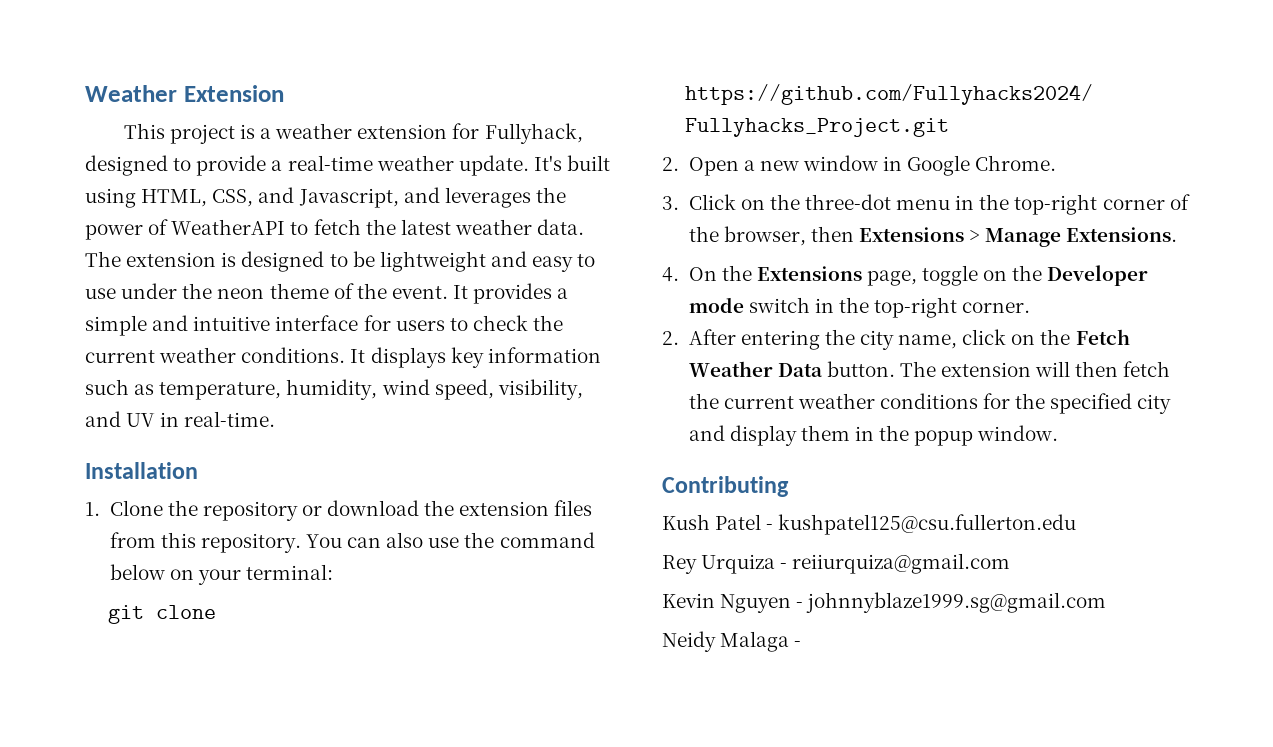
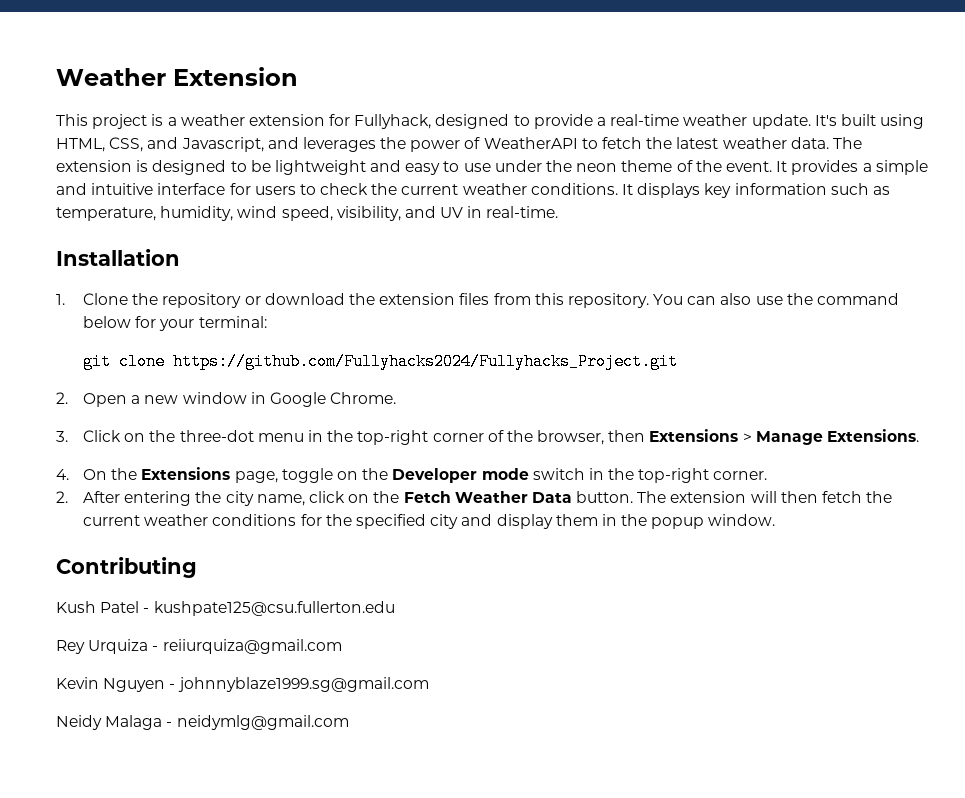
- You can also use the command below on your terminal:
+ You can also use the command below for your terminal:
- Kush Patel - kushpatel125@csu.fullerton.edu
+ Kush Patel - kushpate125@csu.fullerton.edu
- Neidy Malaga -
+ Neidy Malaga - neidymlg@gmail.com

